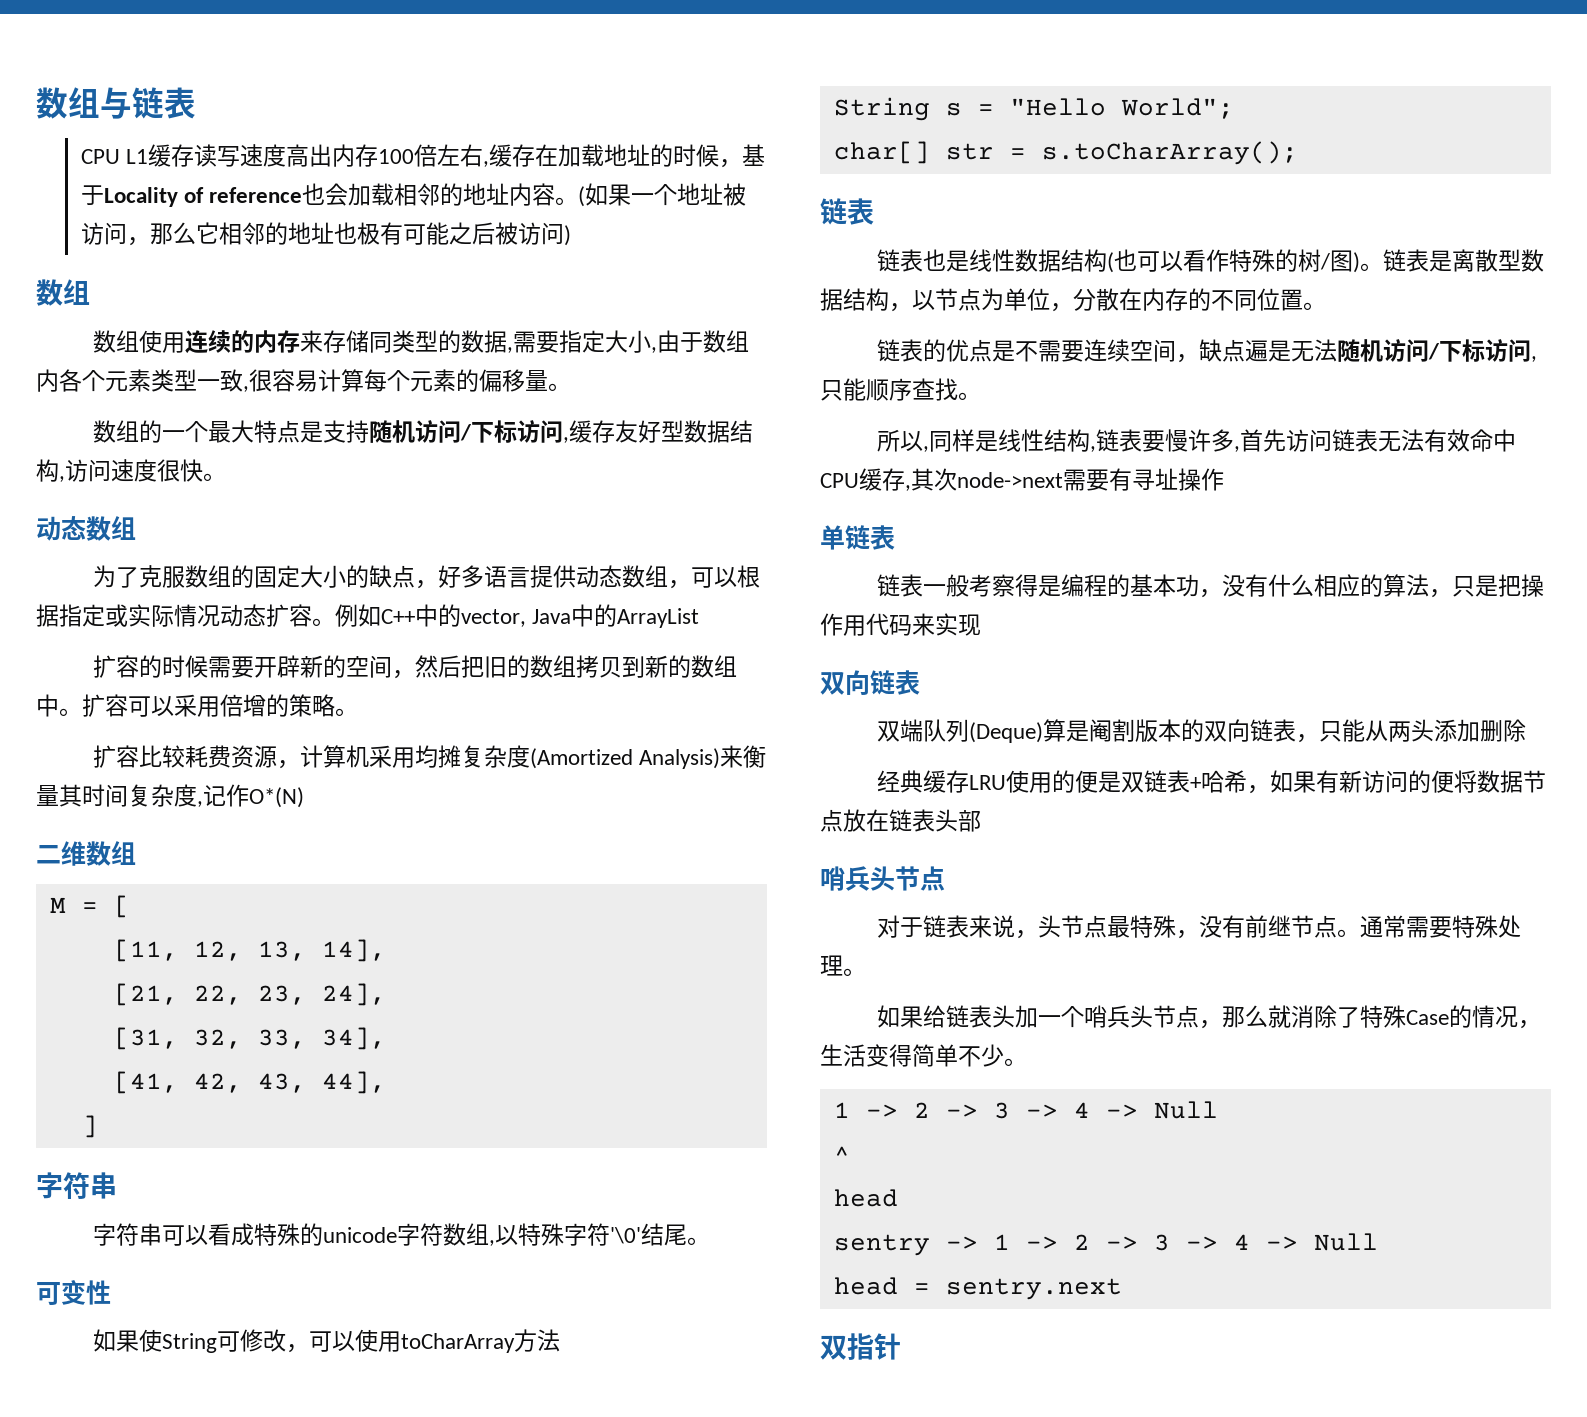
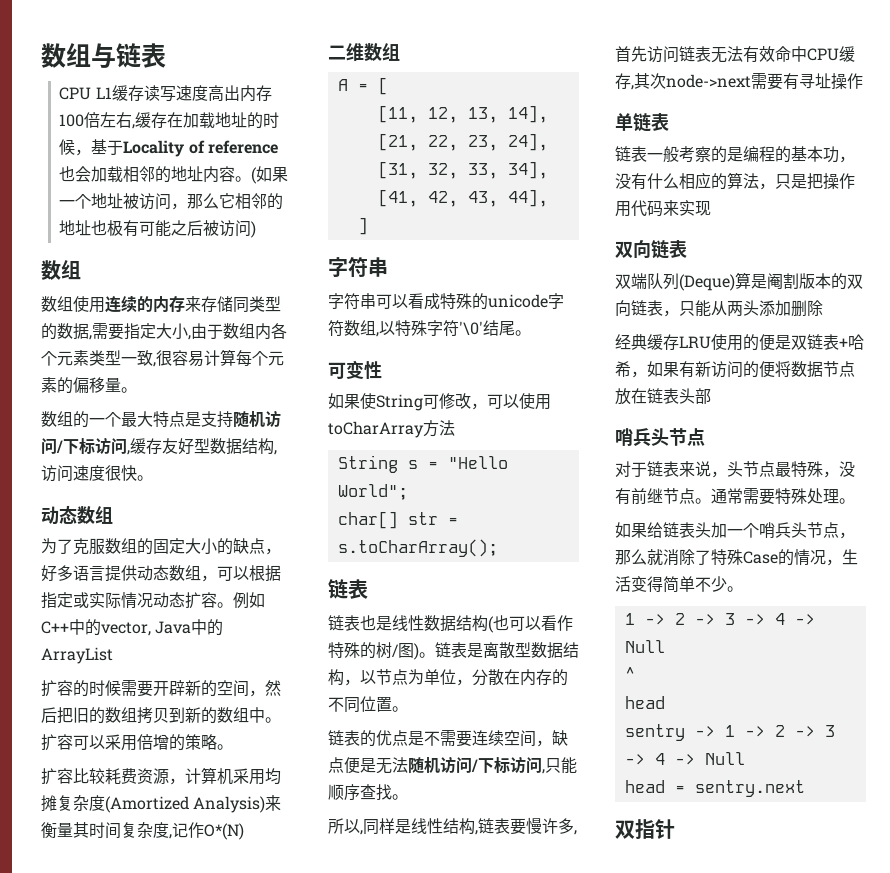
- M = [
+ A = [
- 链表的优点是不需要连续空间，缺点遍是无法随机访问/下标访问,只能顺序查找。
+ 链表的优点是不需要连续空间，缺点便是无法随机访问/下标访问,只能顺序查找。
- 链表一般考察得是编程的基本功，没有什么相应的算法，只是把操作用代码来实现
+ 链表一般考察的是编程的基本功，没有什么相应的算法，只是把操作用代码来实现

